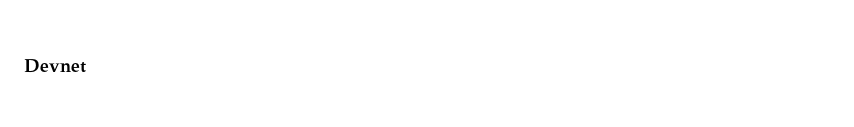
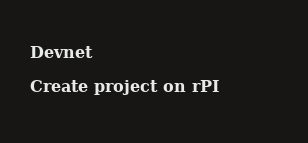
+ Create project on rPI

